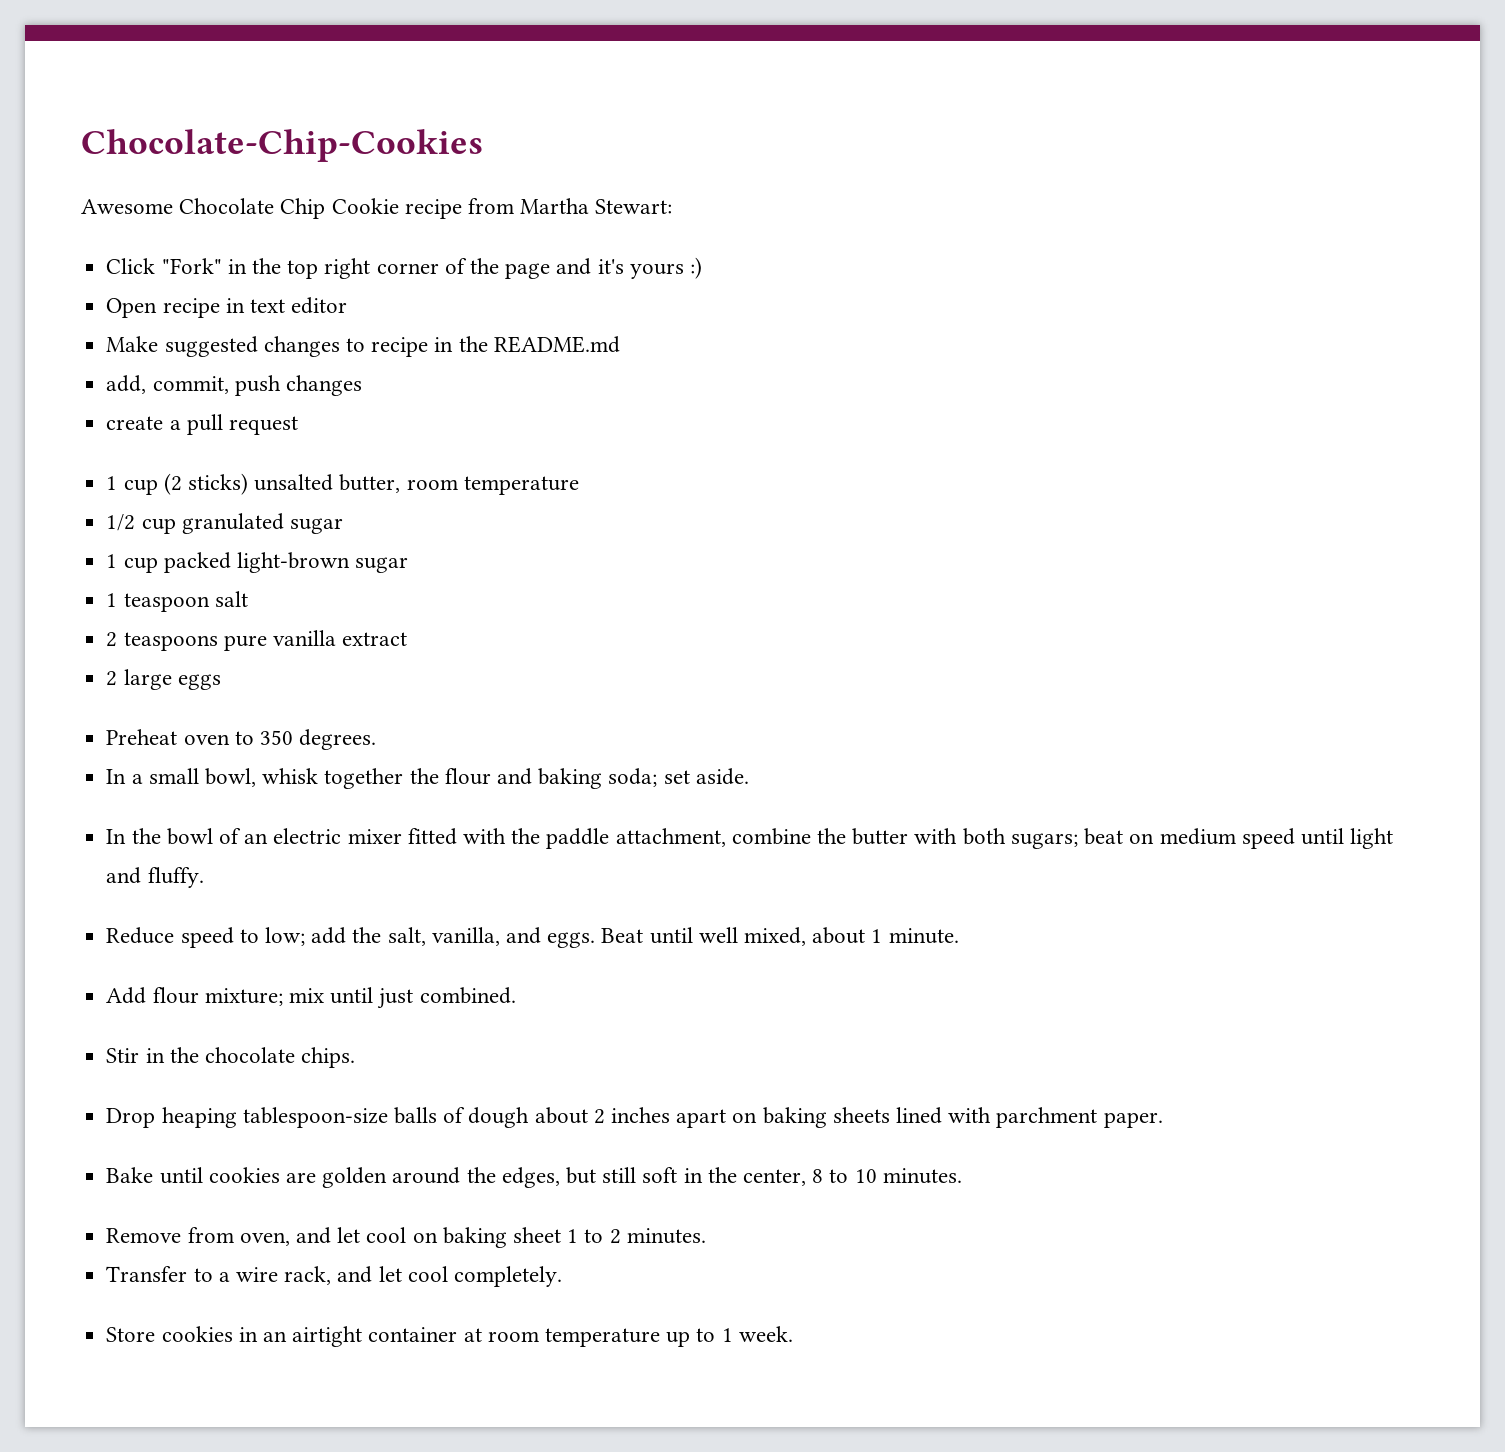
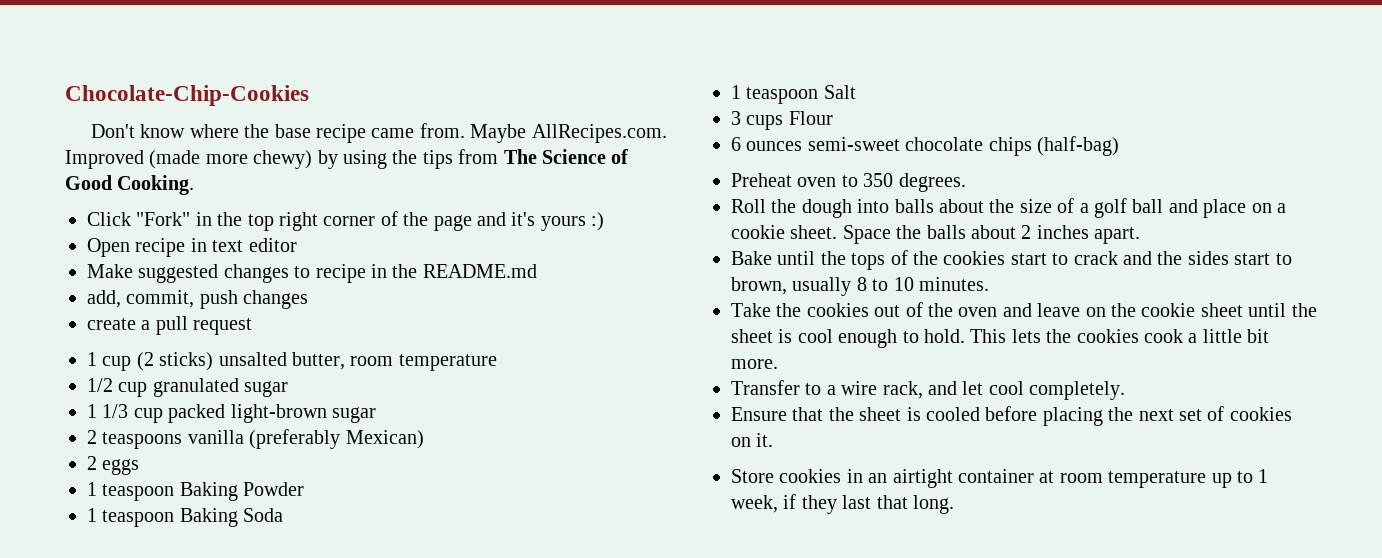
- Awesome Chocolate Chip Cookie recipe from Martha Stewart:
+ Don't know where the base recipe came from. Maybe AllRecipes.com. Improved (made more chewy) by using the tips from The Science of Good Cooking.
- 1 cup packed light-brown sugar
+ 1 1/3 cup packed light-brown sugar
- 1 teaspoon salt
- 2 teaspoons pure vanilla extract
- 2 large eggs
+ 2 teaspoons vanilla (preferably Mexican)
+ 2 eggs
+ 1 teaspoon Baking Powder
+ 1 teaspoon Baking Soda
+ 1 teaspoon Salt
+ 3 cups Flour
+ 6 ounces semi-sweet chocolate chips (half-bag)
- In a small bowl, whisk together the flour and baking soda; set aside.
- In the bowl of an electric mixer fitted with the paddle attachment, combine the butter with both sugars; beat on medium speed until light and fluffy.
- Reduce speed to low; add the salt, vanilla, and eggs. Beat until well mixed, about 1 minute.
- Add flour mixture; mix until just combined.
- Stir in the chocolate chips.
- Drop heaping tablespoon-size balls of dough about 2 inches apart on baking sheets lined with parchment paper.
- Bake until cookies are golden around the edges, but still soft in the center, 8 to 10 minutes.
- Remove from oven, and let cool on baking sheet 1 to 2 minutes.
+ Roll the dough into balls about the size of a golf ball and place on a cookie sheet. Space the balls about 2 inches apart.
+ Bake until the tops of the cookies start to crack and the sides start to brown, usually 8 to 10 minutes.
+ Take the cookies out of the oven and leave on the cookie sheet until the sheet is cool enough to hold. This lets the cookies cook a little bit more.
+ Ensure that the sheet is cooled before placing the next set of cookies on it.
- Store cookies in an airtight container at room temperature up to 1 week.
+ Store cookies in an airtight container at room temperature up to 1 week, if they last that long.

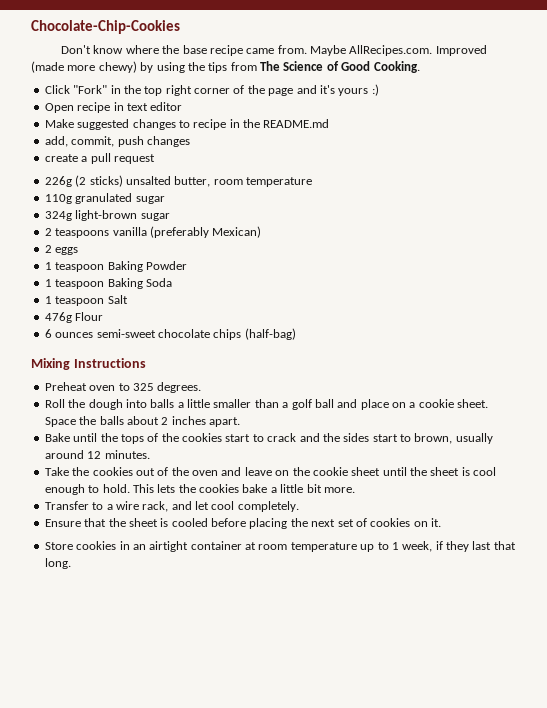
- 1 cup (2 sticks) unsalted butter, room temperature
+ 226g (2 sticks) unsalted butter, room temperature
- 1/2 cup granulated sugar
+ 110g granulated sugar
- 1 1/3 cup packed light-brown sugar
+ 324g light-brown sugar
- 3 cups Flour
+ 476g Flour
+ Mixing Instructions
- Preheat oven to 350 degrees.
+ Preheat oven to 325 degrees.
- Roll the dough into balls about the size of a golf ball and place on a cookie sheet.
+ Roll the dough into balls a little smaller than a golf ball and place on a cookie sheet.
- Bake until the tops of the cookies start to crack and the sides start to brown, usually 8 to 10 minutes.
+ Bake until the tops of the cookies start to crack and the sides start to brown, usually around 12 minutes.
- This lets the cookies cook a little bit more.
+ This lets the cookies bake a little bit more.

